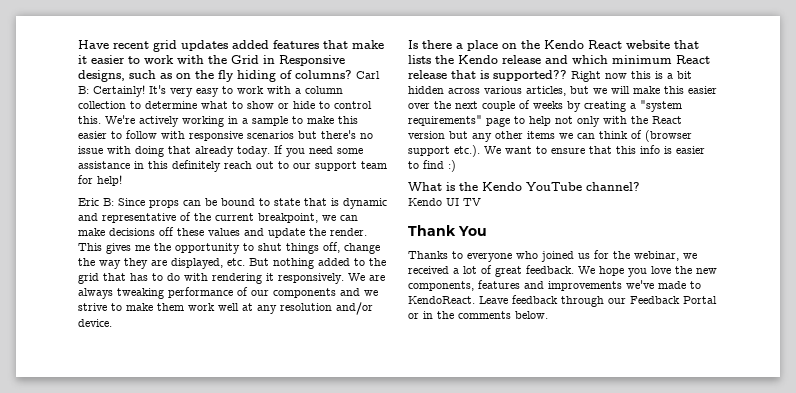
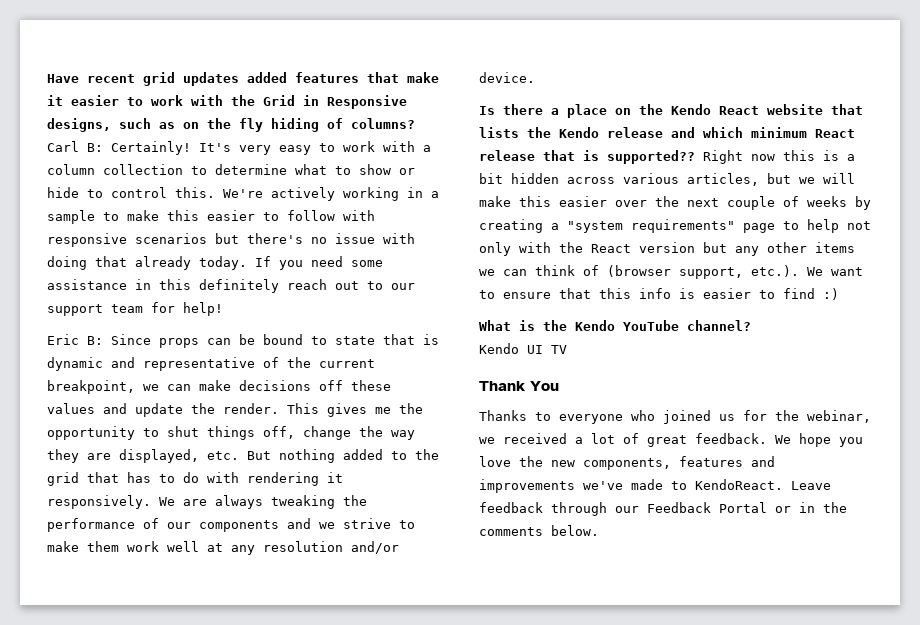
- We are always tweaking performance of our components and we strive to make them work well at any resolution and/or device.
+ We are always tweaking the performance of our components and we strive to make them work well at any resolution and/or device.
- Right now this is a bit hidden across various articles, but we will make this easier over the next couple of weeks by creating a "system requirements" page to help not only with the React version but any other items we can think of (browser support etc.). We want to ensure that this info is easier to find :)
+ Right now this is a bit hidden across various articles, but we will make this easier over the next couple of weeks by creating a "system requirements" page to help not only with the React version but any other items we can think of (browser support, etc.). We want to ensure that this info is easier to find :)

